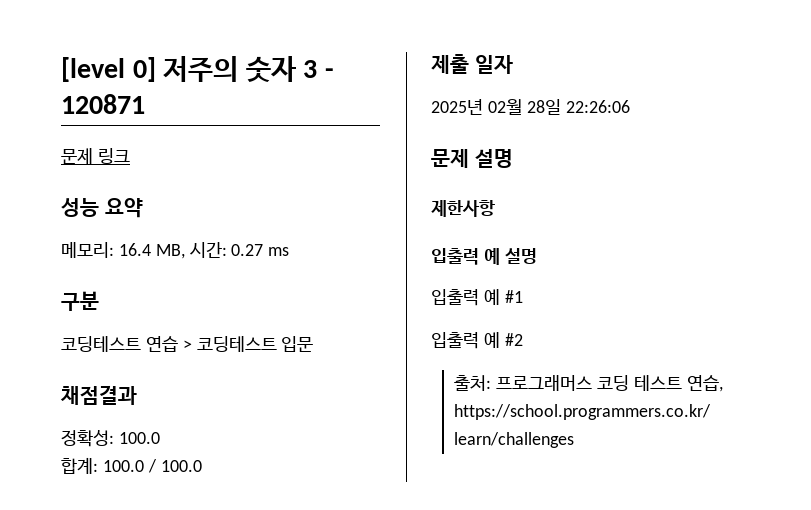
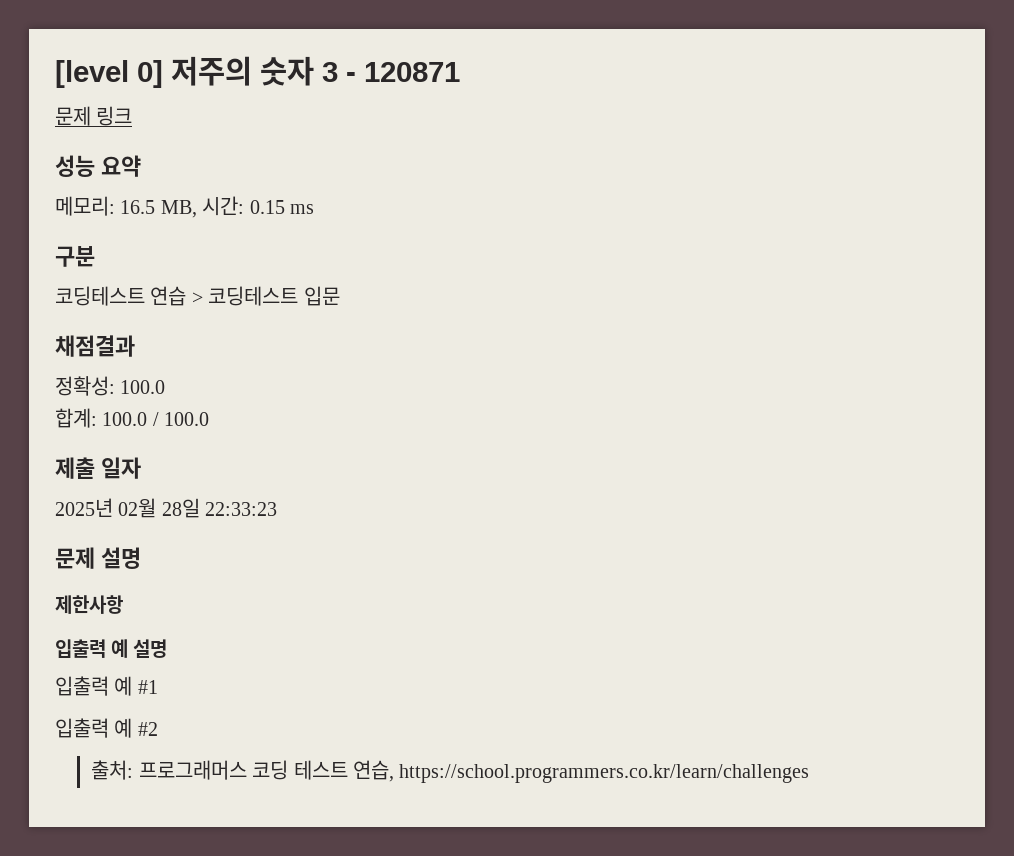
- 메모리: 16.4 MB, 시간: 0.27 ms
+ 메모리: 16.5 MB, 시간: 0.15 ms
- 2025년 02월 28일 22:26:06
+ 2025년 02월 28일 22:33:23

